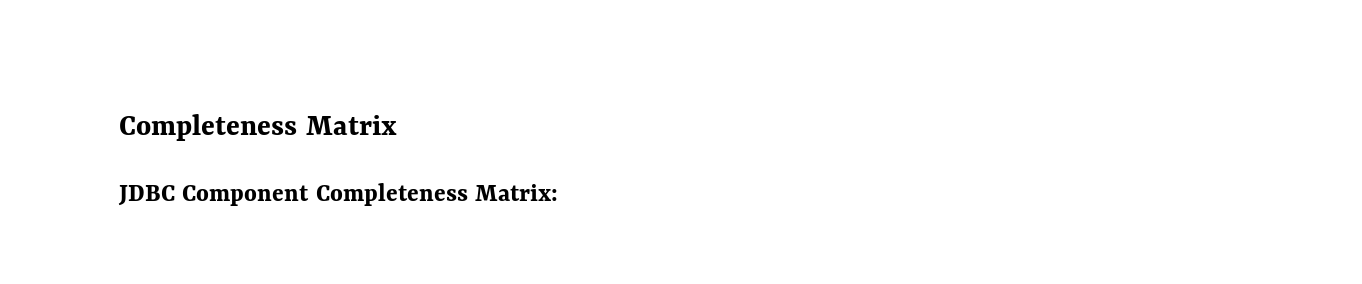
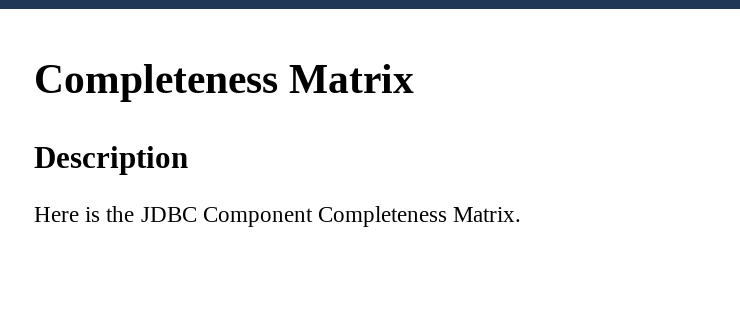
- JDBC Component Completeness Matrix:
+ Description
+ Here is the JDBC Component Completeness Matrix.

